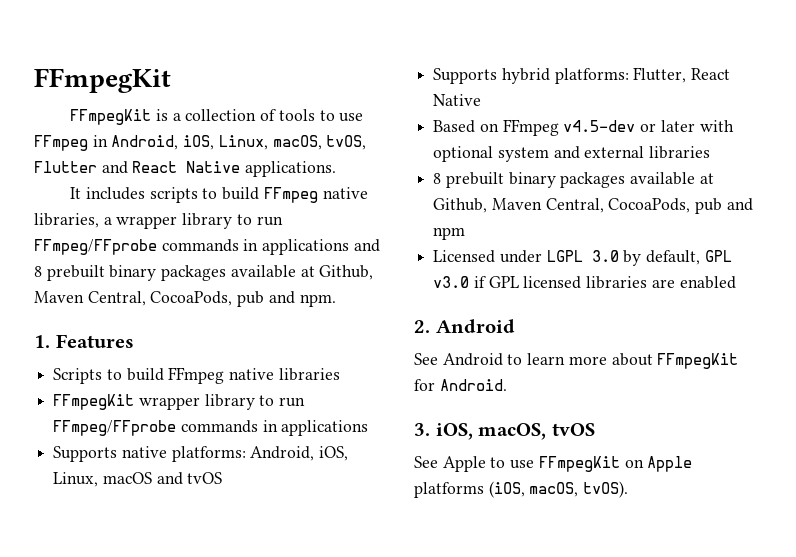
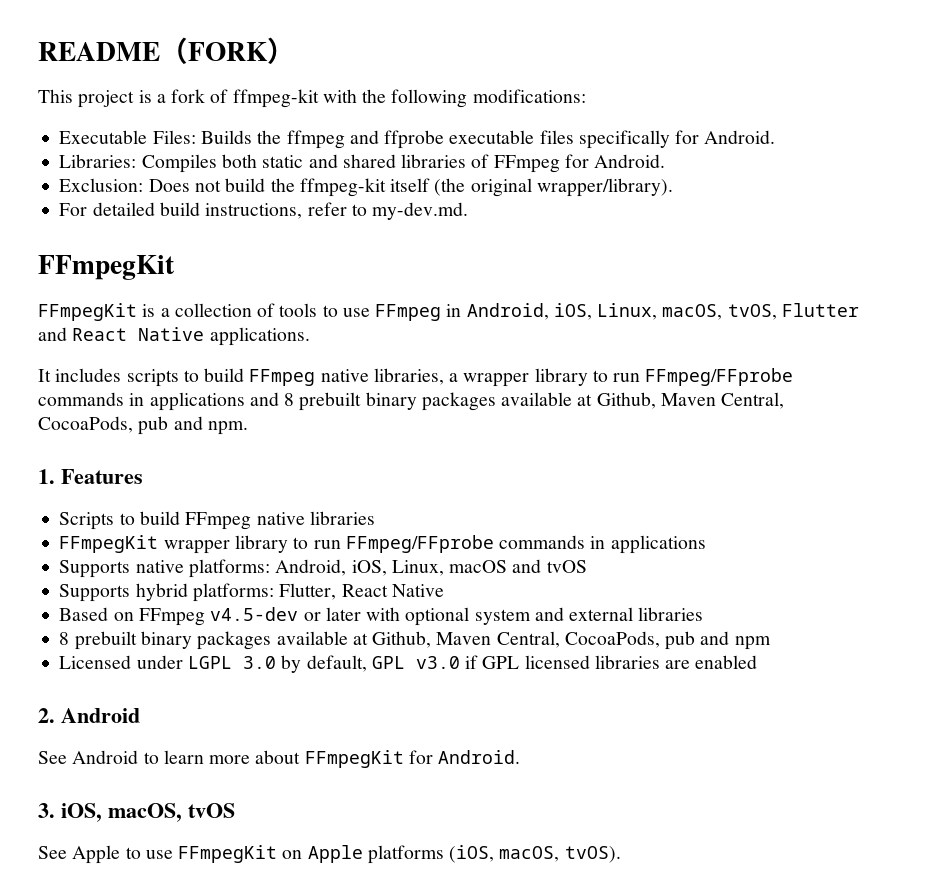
+ README（FORK）
+ This project is a fork of ffmpeg-kit with the following modifications:
+ Executable Files: Builds the ffmpeg and ffprobe executable files specifically for Android.
+ Libraries: Compiles both static and shared libraries of FFmpeg for Android.
+ Exclusion: Does not build the ffmpeg-kit itself (the original wrapper/library).
+ For detailed build instructions, refer to my-dev.md.

